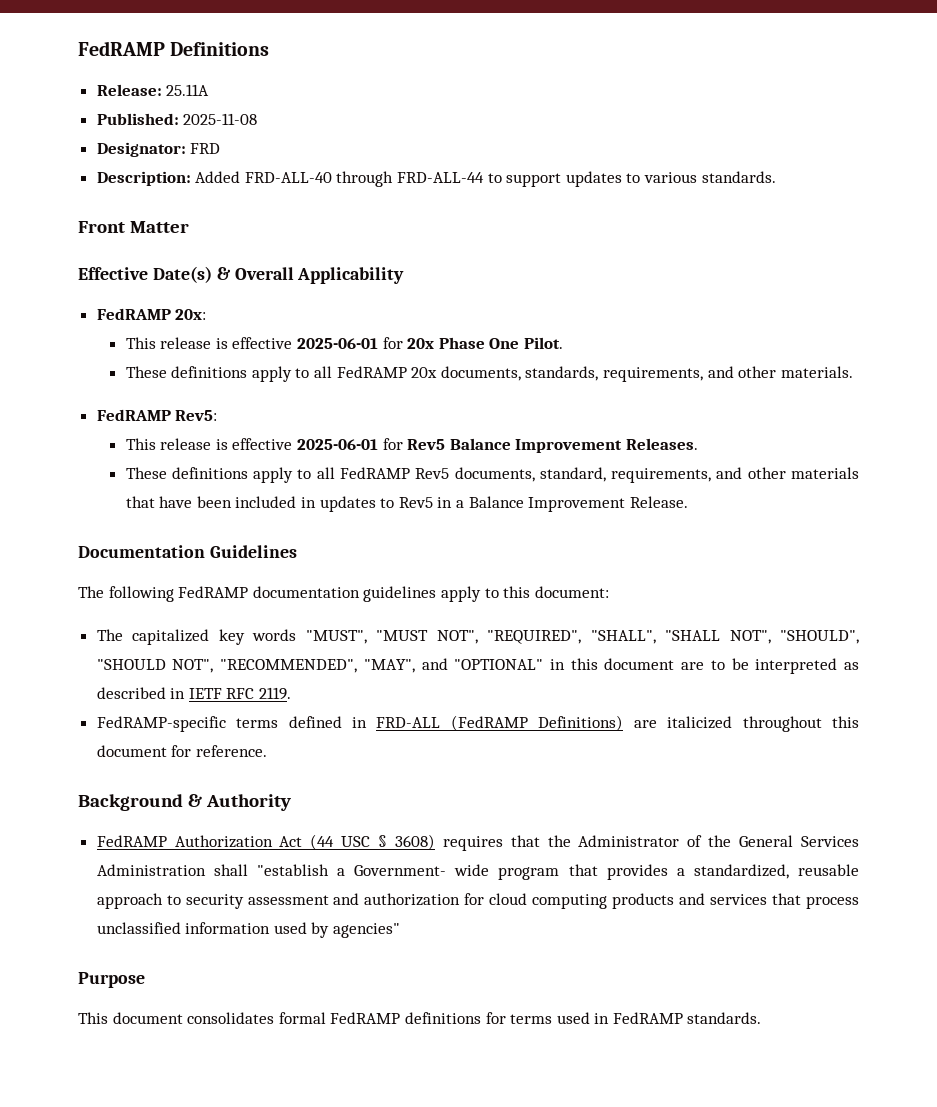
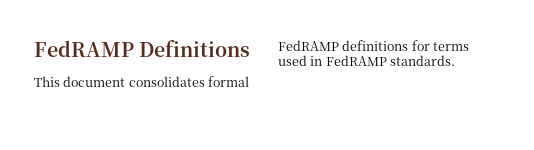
- Release: 25.11A
- Published: 2025-11-08
- Designator: FRD
- Description: Added FRD-ALL-40 through FRD-ALL-44 to support updates to various standards.
- Front Matter
- Effective Date(s) & Overall Applicability
- FedRAMP 20x:
- This release is effective 2025-06-01 for 20x Phase One Pilot.
- These definitions apply to all FedRAMP 20x documents, standards, requirements, and other materials.
- FedRAMP Rev5:
- This release is effective 2025-06-01 for Rev5 Balance Improvement Releases.
- These definitions apply to all FedRAMP Rev5 documents, standard, requirements, and other materials that have been included in updates to Rev5 in a Balance Improvement Release.
- Documentation Guidelines
- The following FedRAMP documentation guidelines apply to this document:
- The capitalized key words "MUST", "MUST NOT", "REQUIRED", "SHALL", "SHALL NOT", "SHOULD", "SHOULD NOT", "RECOMMENDED", "MAY", and "OPTIONAL" in this document are to be interpreted as described in IETF RFC 2119.
- FedRAMP-specific terms defined in FRD-ALL (FedRAMP Definitions) are italicized throughout this document for reference.
- Background & Authority
- FedRAMP Authorization Act (44 USC § 3608) requires that the Administrator of the General Services Administration shall "establish a Government- wide program that provides a standardized, reusable approach to security assessment and authorization for cloud computing products and services that process unclassified information used by agencies"
- Purpose

